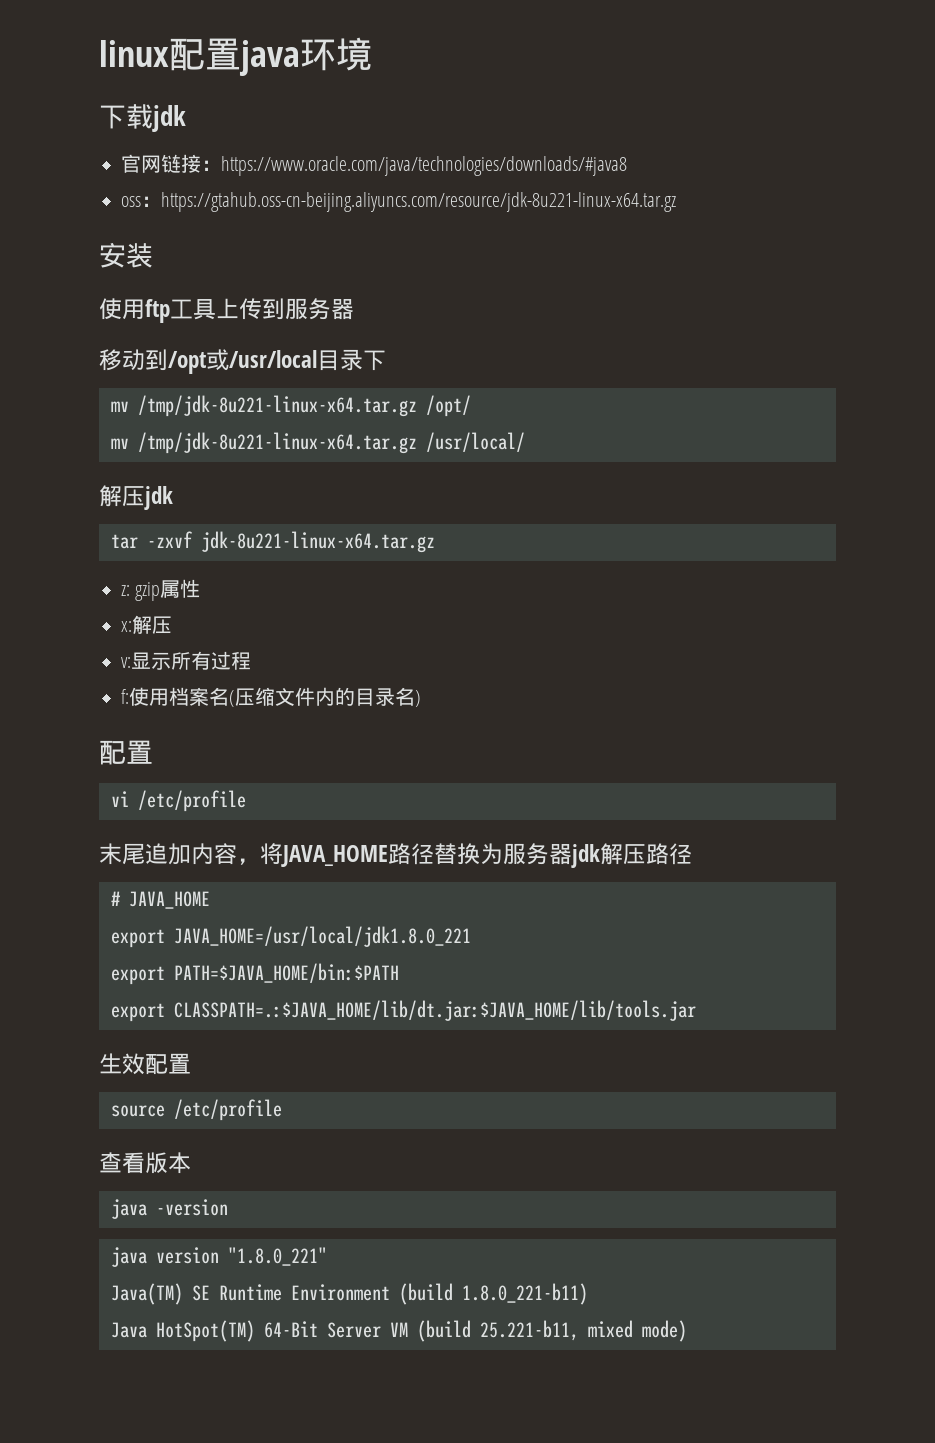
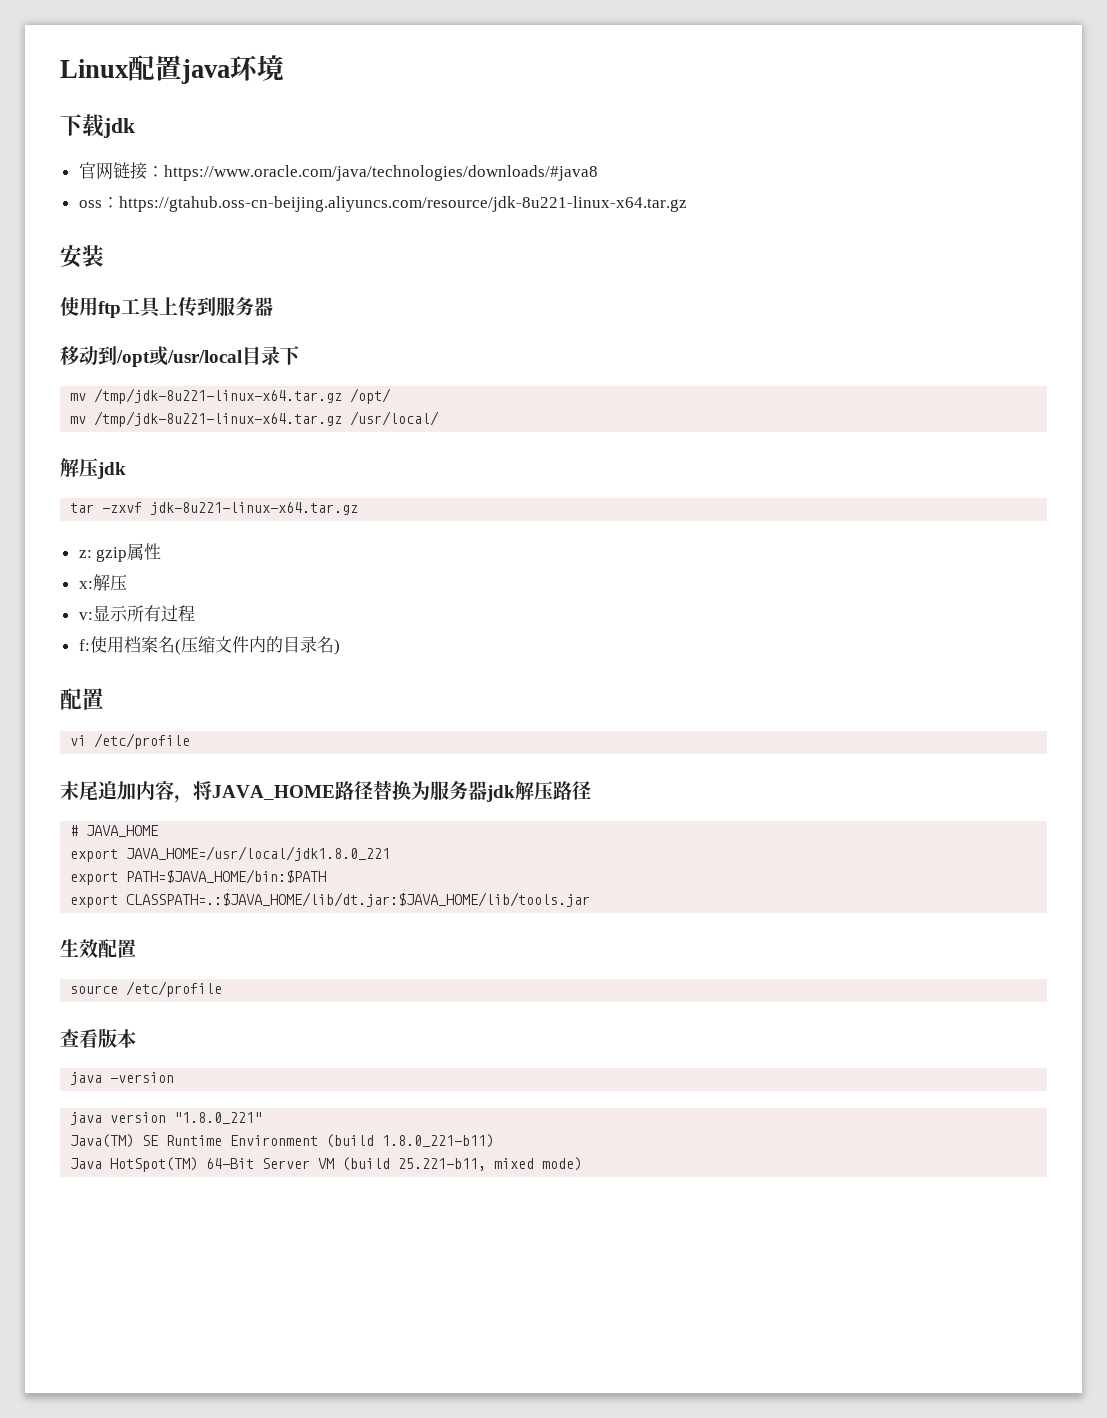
- linux配置java环境
+ Linux配置java环境

